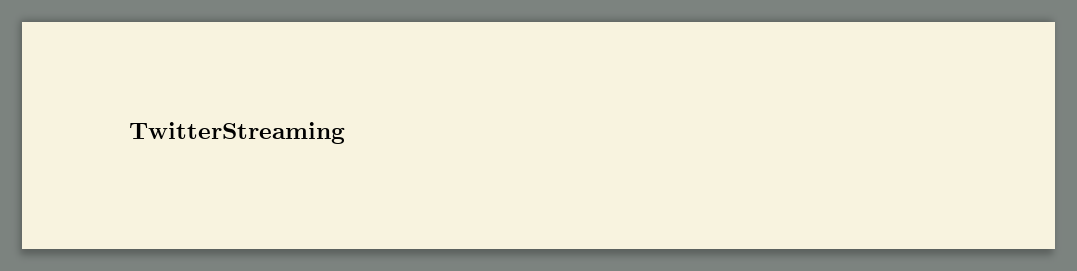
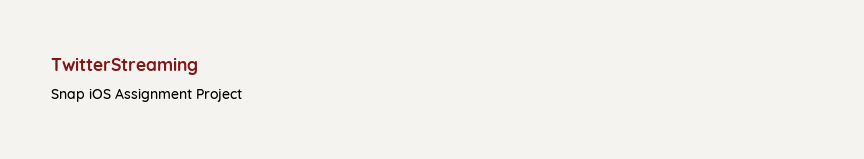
+ Snap iOS Assignment Project

